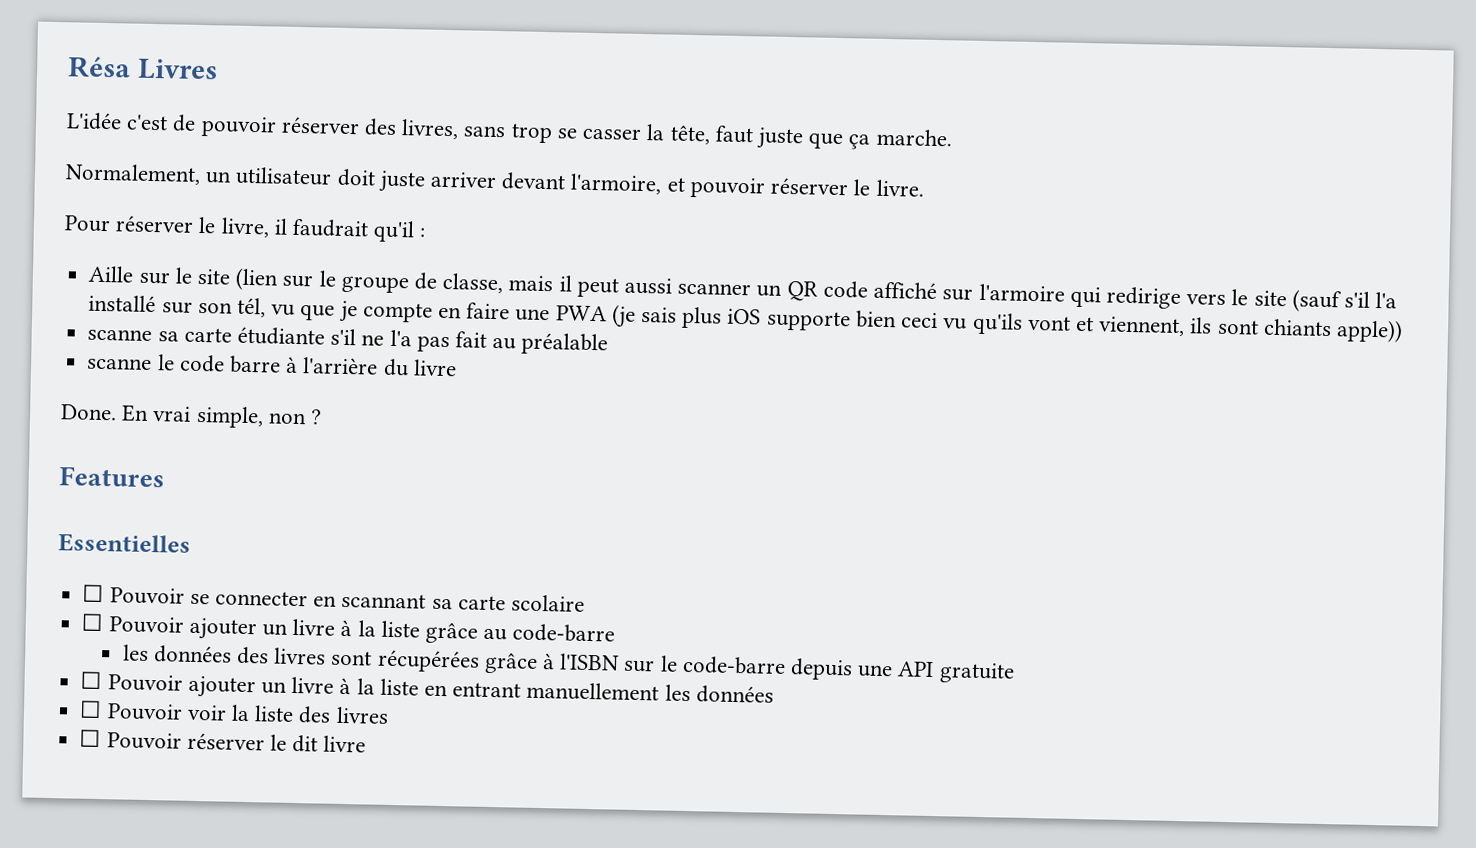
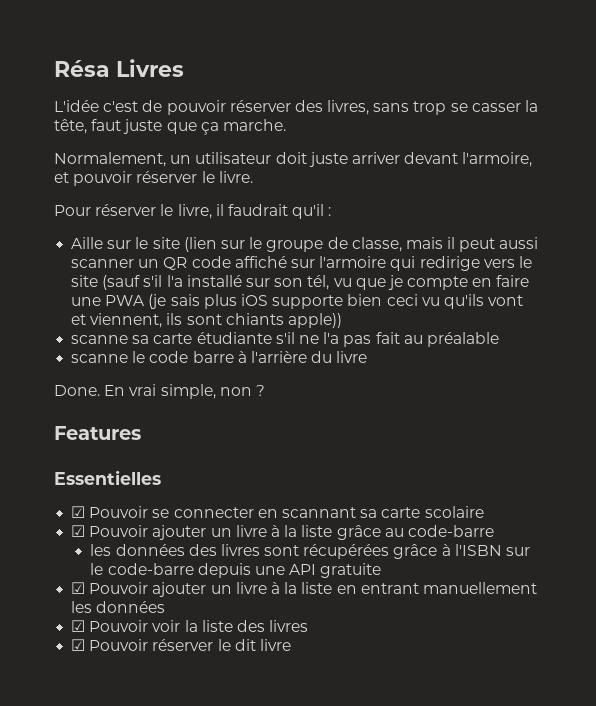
- ☐ Pouvoir se connecter en scannant sa carte scolaire
+ ☑ Pouvoir se connecter en scannant sa carte scolaire
- ☐ Pouvoir ajouter un livre à la liste grâce au code-barre
+ ☑ Pouvoir ajouter un livre à la liste grâce au code-barre
- ☐ Pouvoir ajouter un livre à la liste en entrant manuellement les données
+ ☑ Pouvoir ajouter un livre à la liste en entrant manuellement les données
- ☐ Pouvoir voir la liste des livres
+ ☑ Pouvoir voir la liste des livres
- ☐ Pouvoir réserver le dit livre
+ ☑ Pouvoir réserver le dit livre

